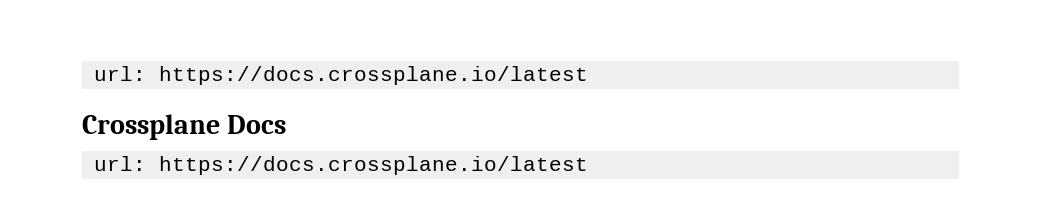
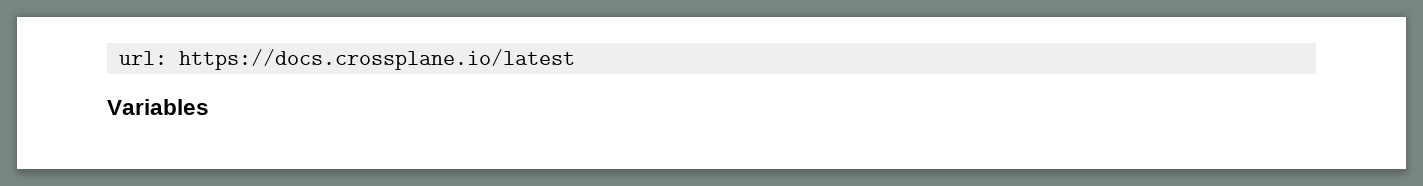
- Crossplane Docs
- url: https://docs.crossplane.io/latest
+ Variables

